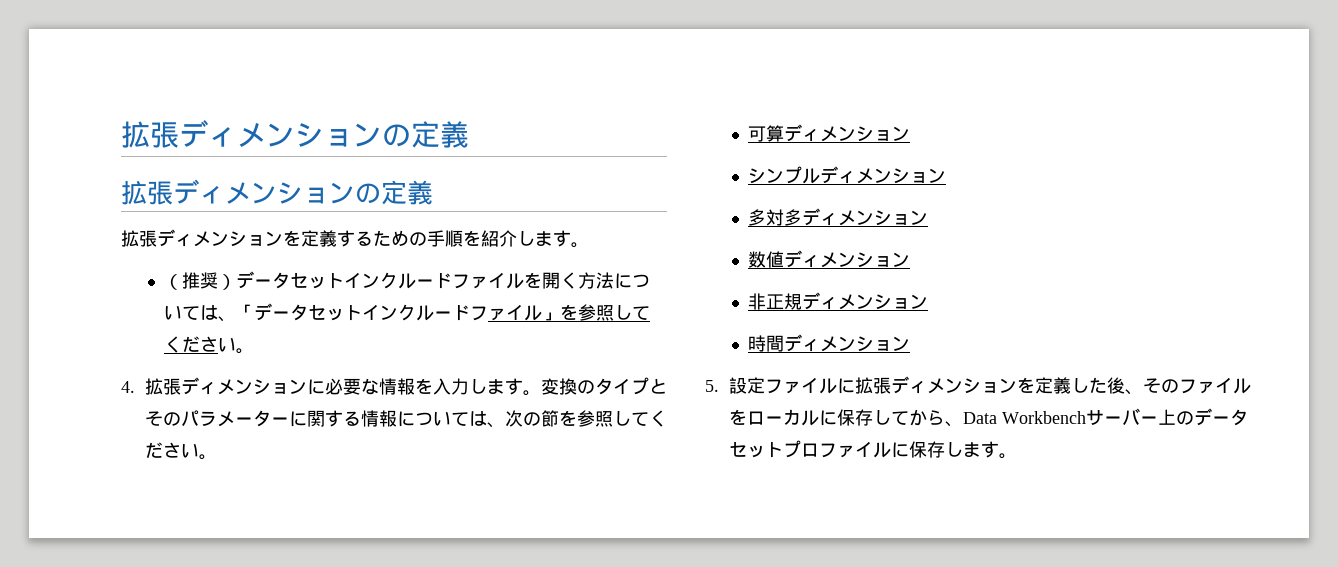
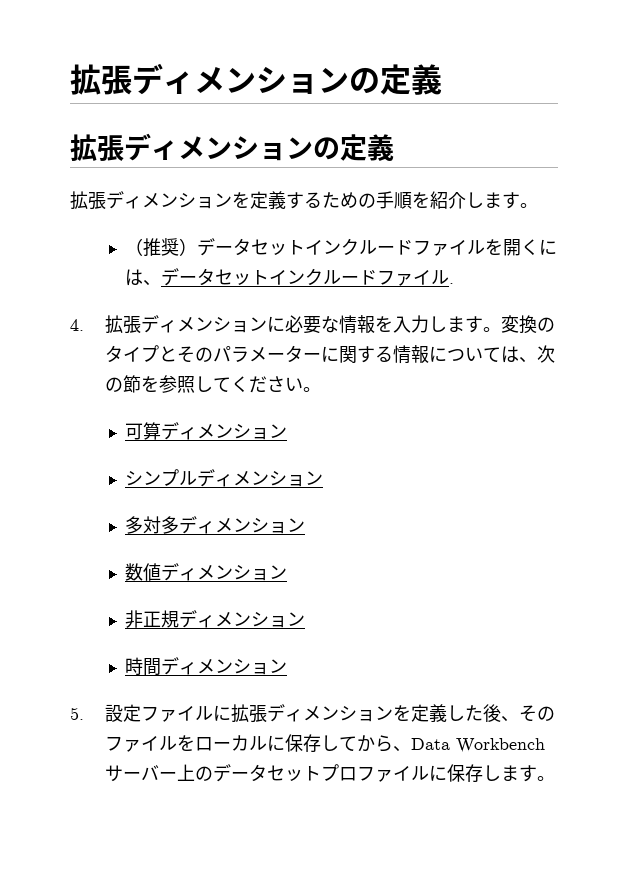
- （推奨）データセットインクルードファイルを開く方法については、「データセットインクルードファイル」を参照してください。
+ （推奨）データセットインクルードファイルを開くには、データセットインクルードファイル.

